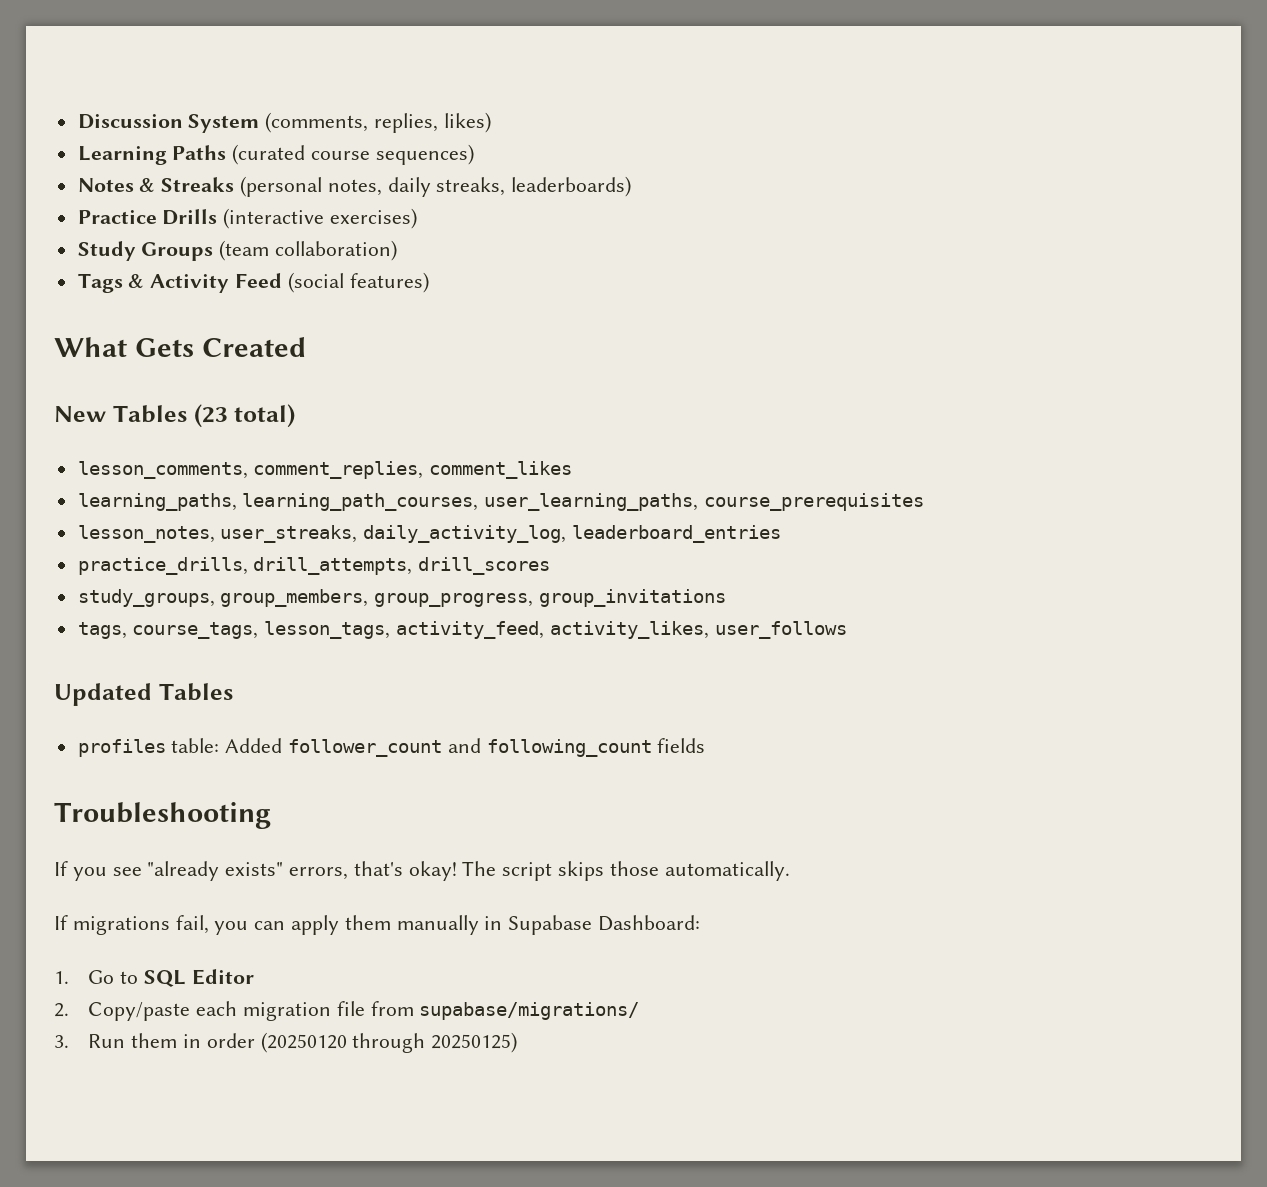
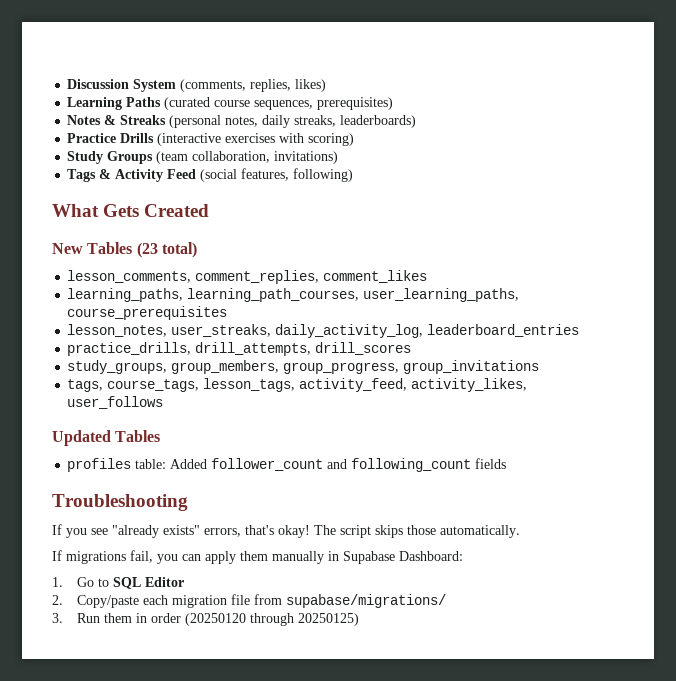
- Learning Paths (curated course sequences)
+ Learning Paths (curated course sequences, prerequisites)
- Practice Drills (interactive exercises)
+ Practice Drills (interactive exercises with scoring)
- Study Groups (team collaboration)
+ Study Groups (team collaboration, invitations)
- Tags & Activity Feed (social features)
+ Tags & Activity Feed (social features, following)

